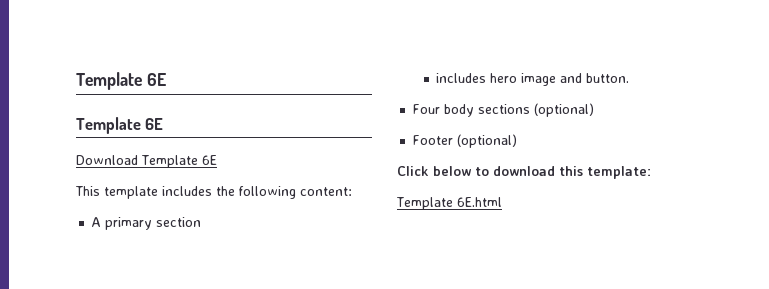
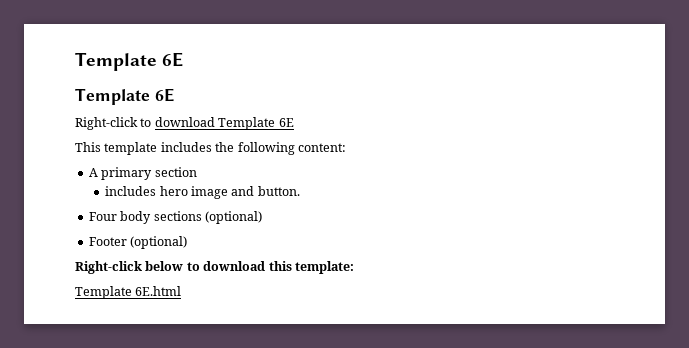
- Download Template 6E
+ Right-click to download Template 6E
- Click below to download this template:
+ Right-click below to download this template:

